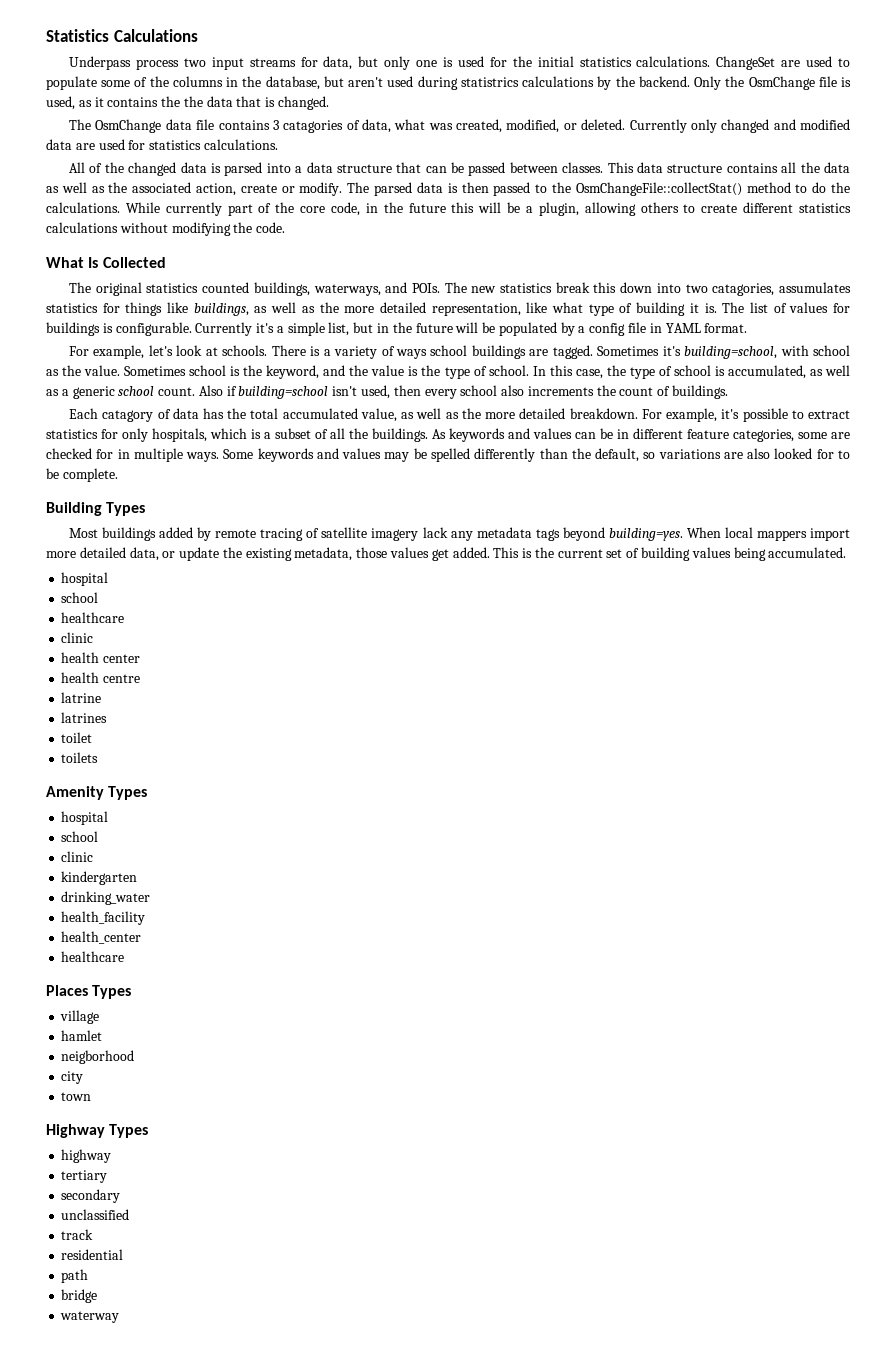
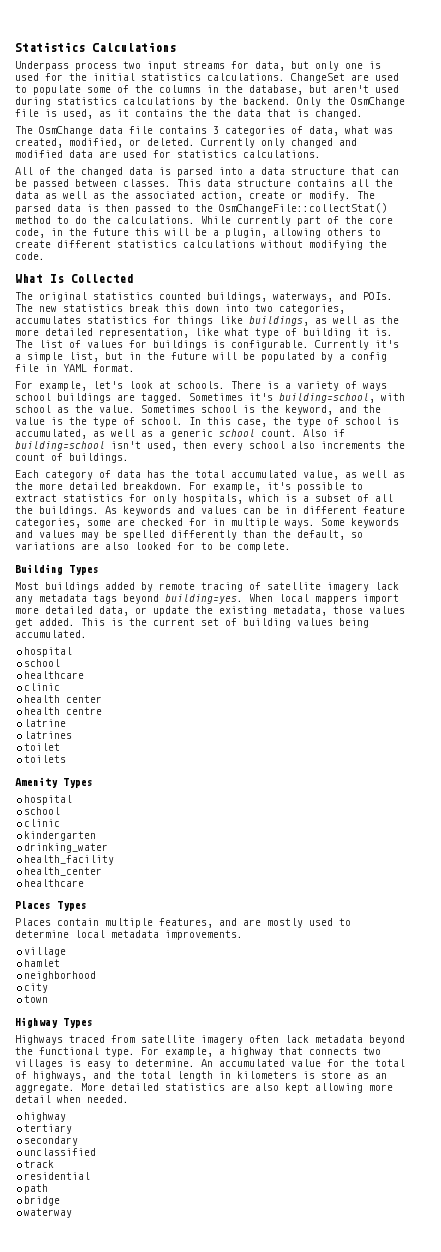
- ChangeSet are used to populate some of the columns in the database, but aren't used during statistrics calculations by the backend.
+ ChangeSet are used to populate some of the columns in the database, but aren't used during statistics calculations by the backend.
- The OsmChange data file contains 3 catagories of data, what was created, modified, or deleted.
+ The OsmChange data file contains 3 categories of data, what was created, modified, or deleted.
- The new statistics break this down into two catagories, assumulates statistics for things like buildings, as well as the more detailed representation, like what type of building it is.
+ The new statistics break this down into two categories, accumulates statistics for things like buildings, as well as the more detailed representation, like what type of building it is.
- Each catagory of data has the total accumulated value, as well as the more detailed breakdown.
+ Each category of data has the total accumulated value, as well as the more detailed breakdown.
+ Places contain multiple features, and are mostly used to determine local metadata improvements.
- neigborhood
+ neighborhood
+ Highways traced from satellite imagery often lack metadata beyond the functional type. For example, a highway that connects two villages is easy to determine. An accumulated value for the total of highways, and the total length in kilometers is store as an aggregate. More detailed statistics are also kept allowing more detail when needed.

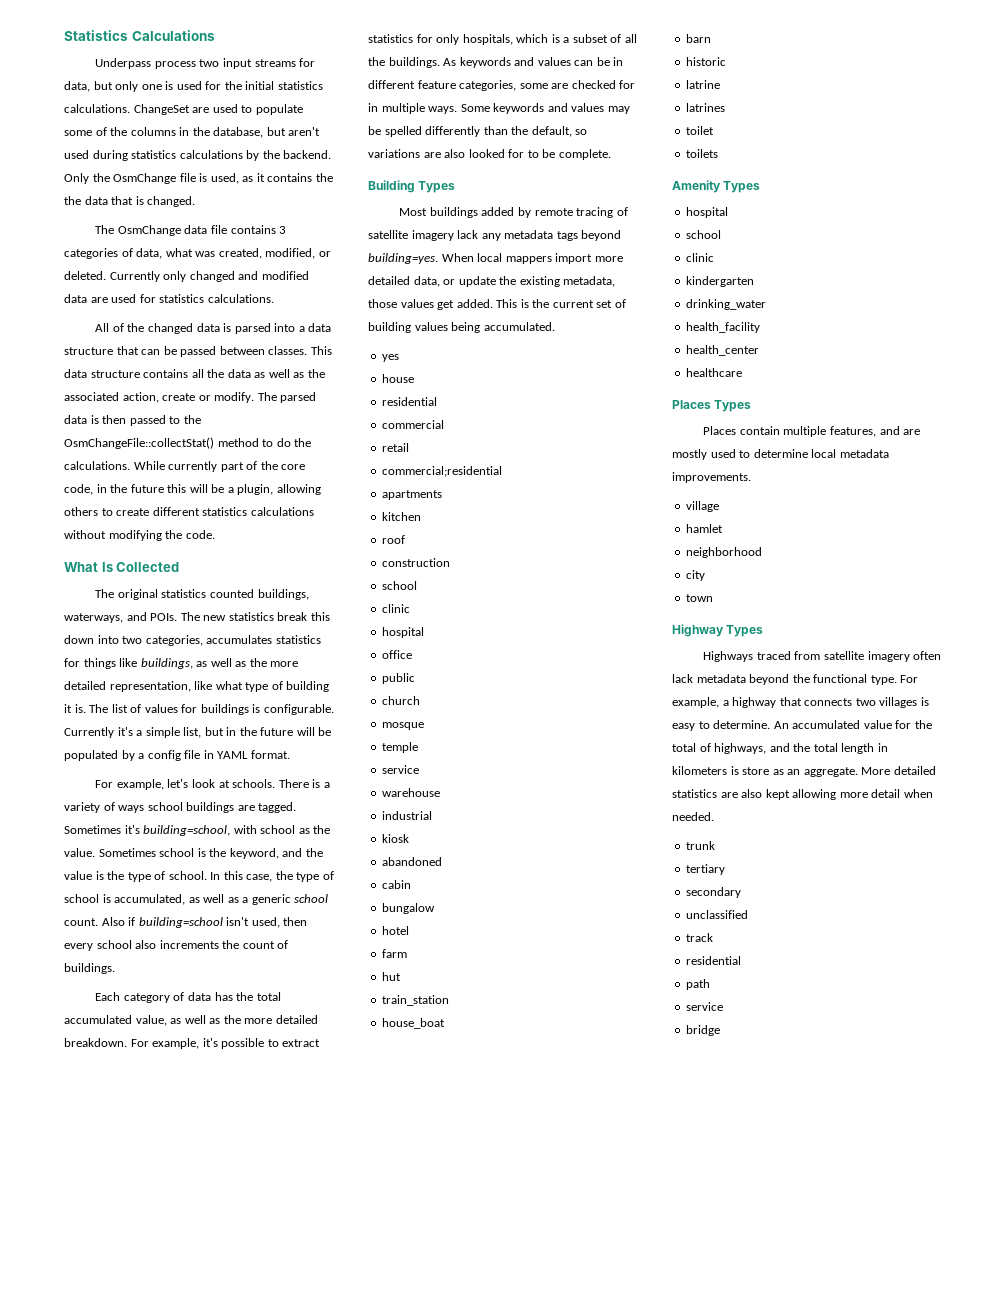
  This is the current set of building values being accumulated.
+ yes
+ house
+ residential
+ commercial
+ retail
+ commercial;residential
+ apartments
+ kitchen
+ roof
+ construction
+ school
+ clinic
  hospital
- school
- healthcare
- clinic
- health center
- health centre
+ office
+ public
+ church
+ mosque
+ temple
+ service
+ warehouse
+ industrial
+ kiosk
+ abandoned
+ cabin
+ bungalow
+ hotel
+ farm
+ hut
+ train_station
+ house_boat
+ barn
+ historic
  More detailed statistics are also kept allowing more detail when needed.
- highway
+ trunk
  path
+ service
- waterway

